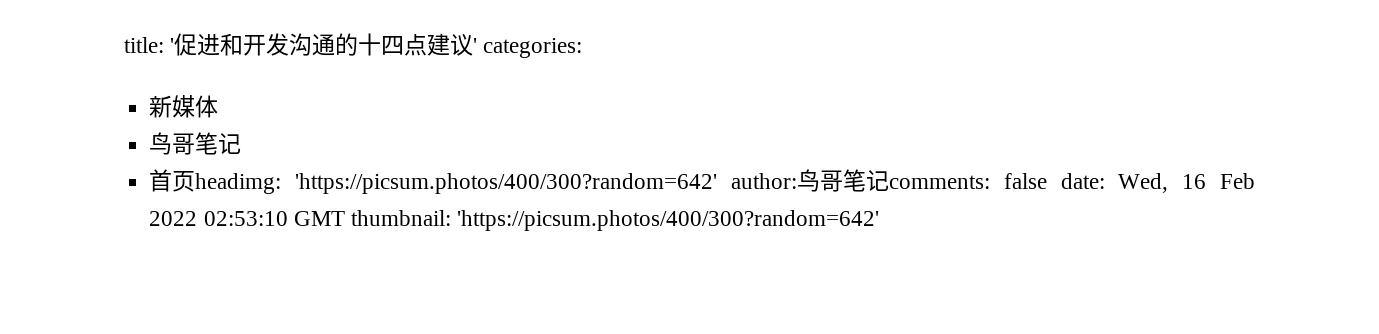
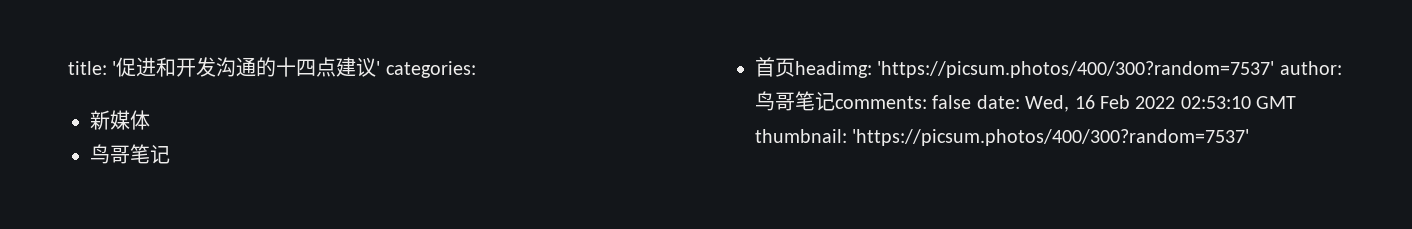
- 首页headimg: 'https://picsum.photos/400/300?random=642' author:鸟哥笔记comments: false date: Wed, 16 Feb 2022 02:53:10 GMT thumbnail: 'https://picsum.photos/400/300?random=642'
+ 首页headimg: 'https://picsum.photos/400/300?random=7537' author:鸟哥笔记comments: false date: Wed, 16 Feb 2022 02:53:10 GMT thumbnail: 'https://picsum.photos/400/300?random=7537'

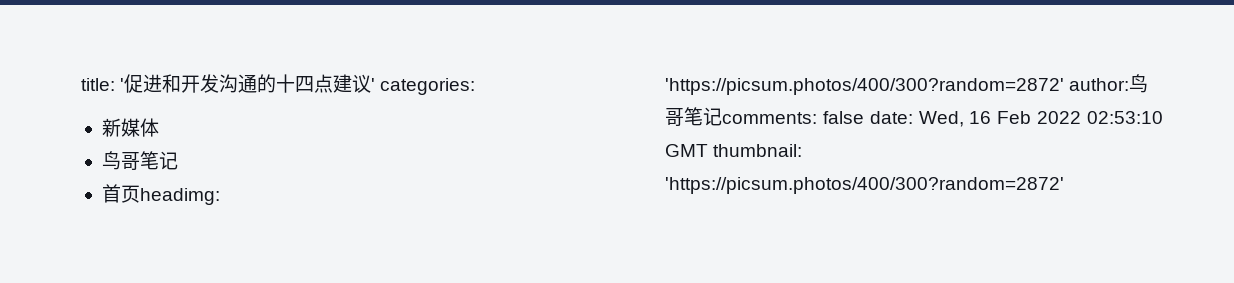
- 首页headimg: 'https://picsum.photos/400/300?random=7537' author:鸟哥笔记comments: false date: Wed, 16 Feb 2022 02:53:10 GMT thumbnail: 'https://picsum.photos/400/300?random=7537'
+ 首页headimg: 'https://picsum.photos/400/300?random=2872' author:鸟哥笔记comments: false date: Wed, 16 Feb 2022 02:53:10 GMT thumbnail: 'https://picsum.photos/400/300?random=2872'

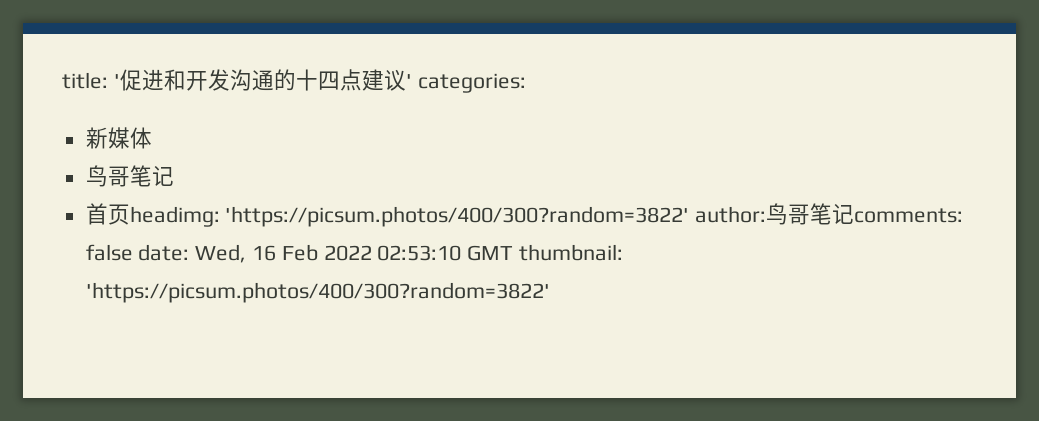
- 首页headimg: 'https://picsum.photos/400/300?random=2872' author:鸟哥笔记comments: false date: Wed, 16 Feb 2022 02:53:10 GMT thumbnail: 'https://picsum.photos/400/300?random=2872'
+ 首页headimg: 'https://picsum.photos/400/300?random=3822' author:鸟哥笔记comments: false date: Wed, 16 Feb 2022 02:53:10 GMT thumbnail: 'https://picsum.photos/400/300?random=3822'

